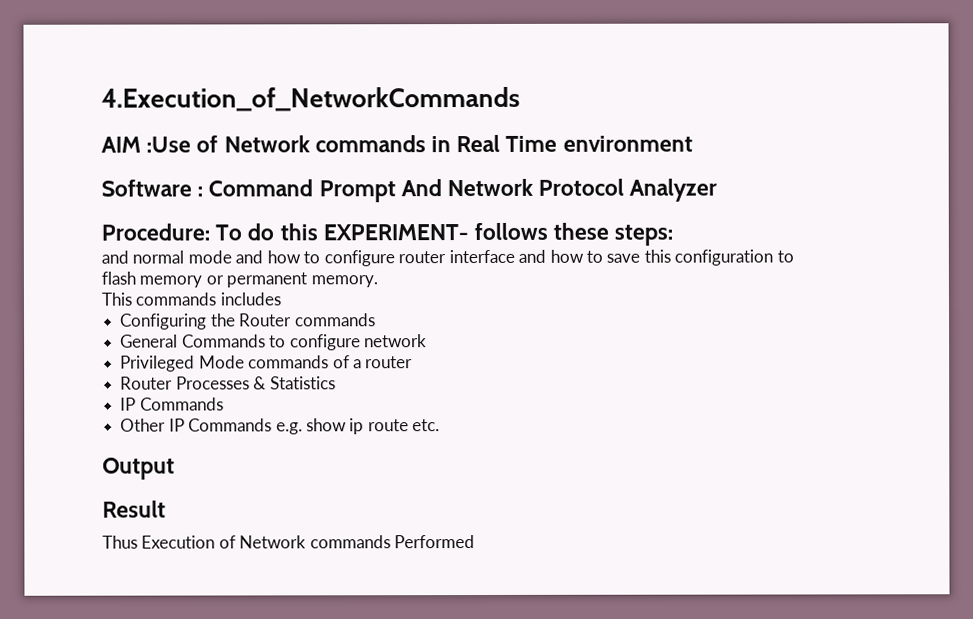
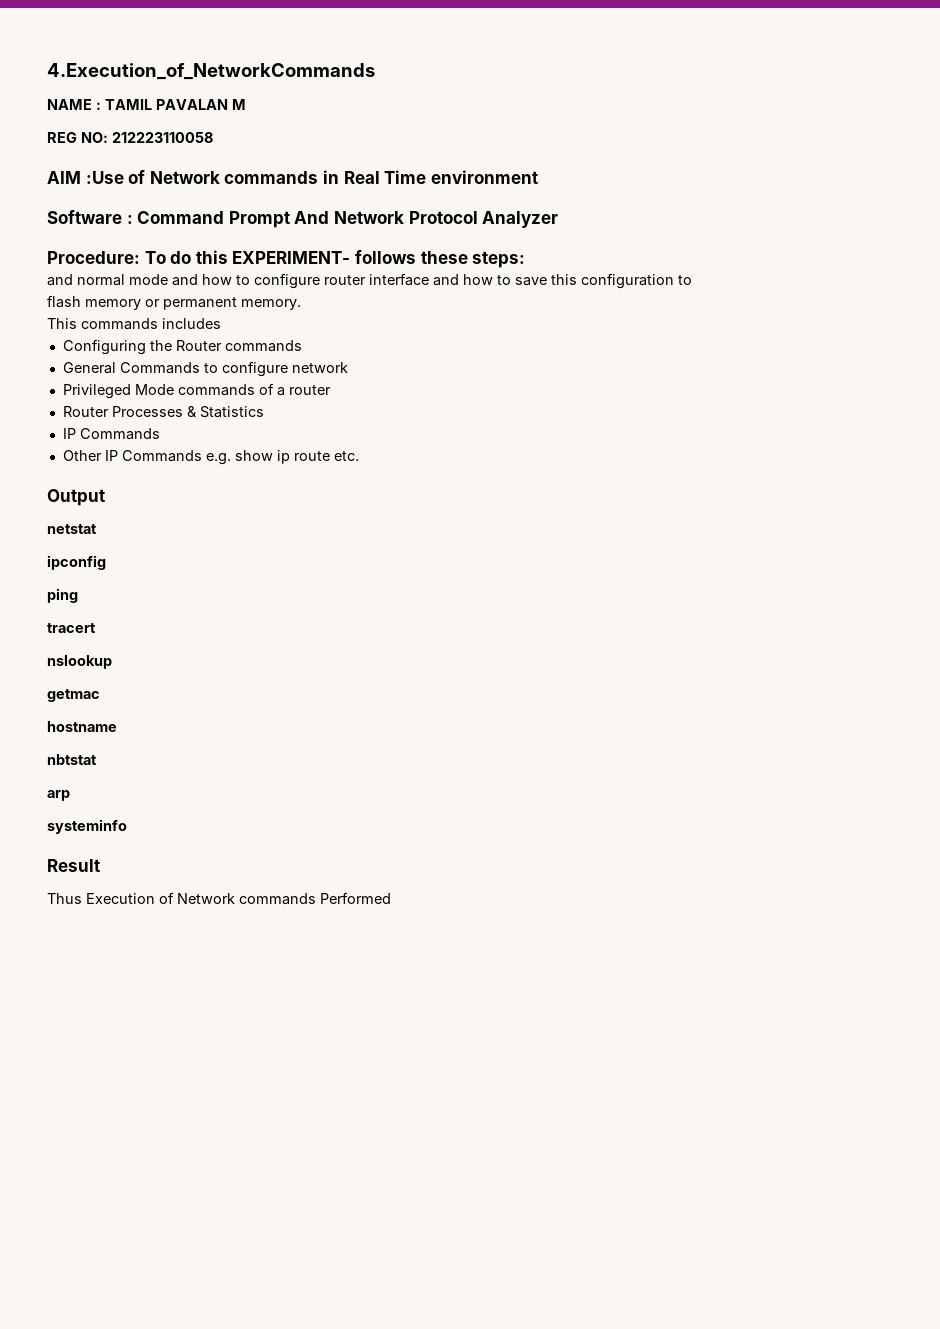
+ NAME : TAMIL PAVALAN M
+ REG NO: 212223110058
+ netstat
+ ipconfig
+ ping
+ tracert
+ nslookup
+ getmac
+ hostname
+ nbtstat
+ arp
+ systeminfo

